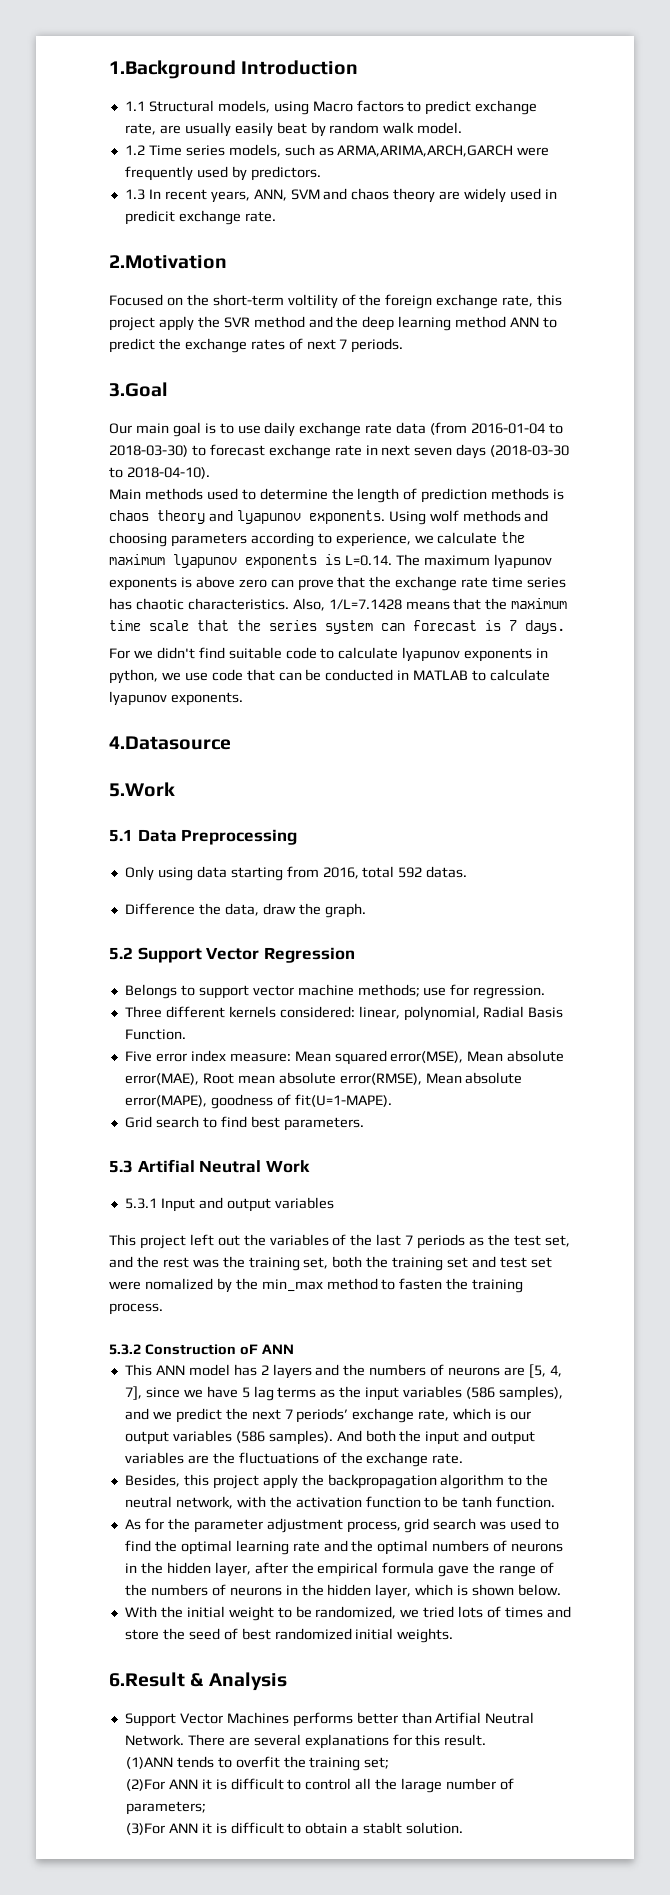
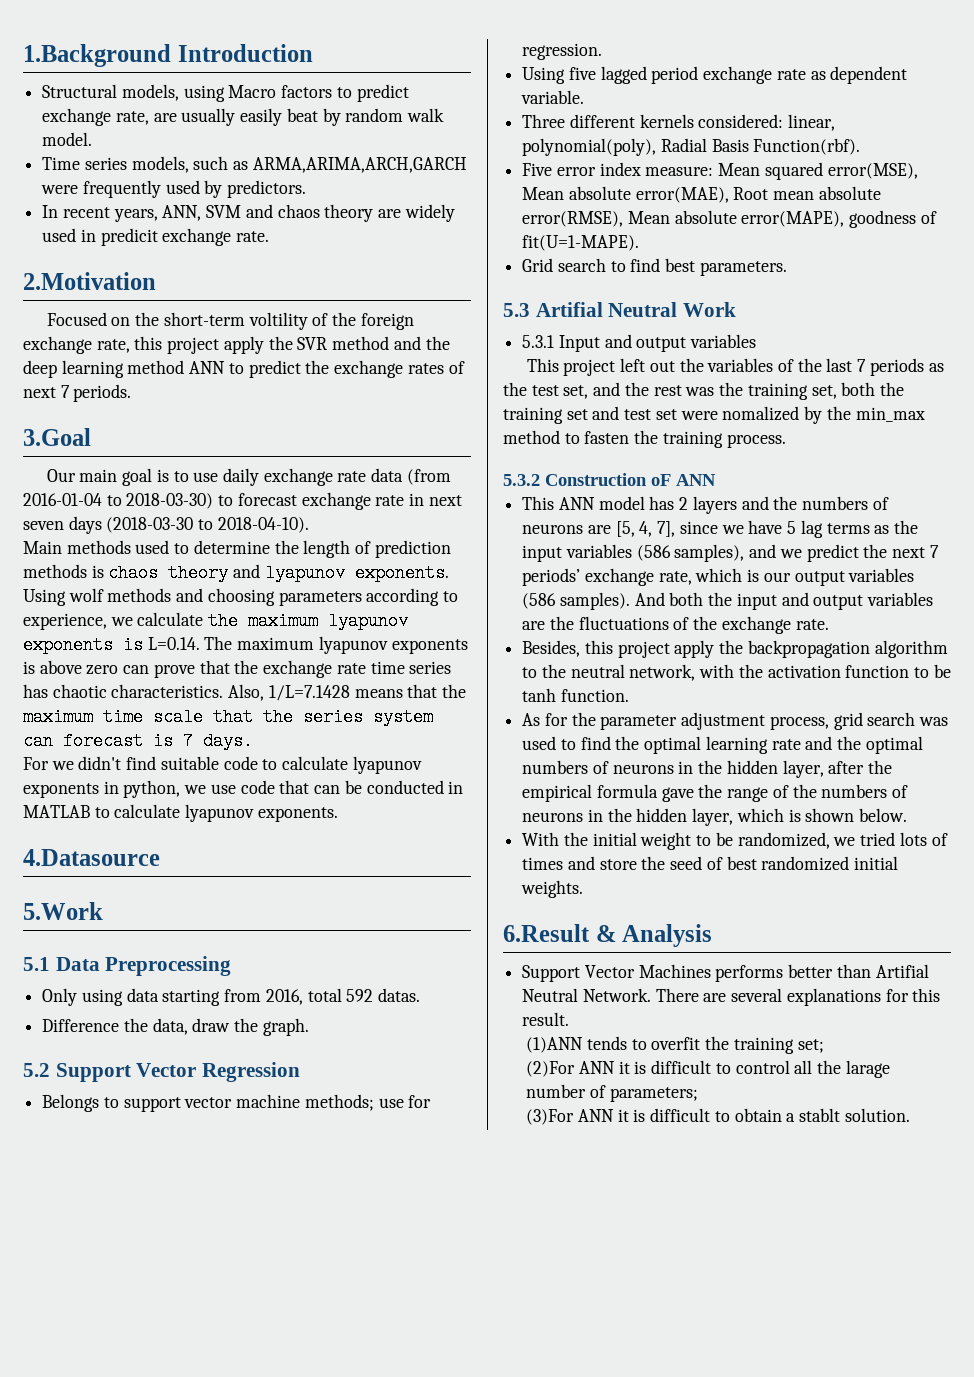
- 1.1 Structural models, using Macro factors to predict exchange rate, are usually easily beat by random walk model.
+ Structural models, using Macro factors to predict exchange rate, are usually easily beat by random walk model.
- 1.2 Time series models, such as ARMA,ARIMA,ARCH,GARCH were frequently used by predictors.
+ Time series models, such as ARMA,ARIMA,ARCH,GARCH were frequently used by predictors.
- 1.3 In recent years, ANN, SVM and chaos theory are widely used in predicit exchange rate.
+ In recent years, ANN, SVM and chaos theory are widely used in predicit exchange rate.
+ Using five lagged period exchange rate as dependent variable.
- Three different kernels considered: linear, polynomial, Radial Basis Function.
+ Three different kernels considered: linear, polynomial(poly), Radial Basis Function(rbf).

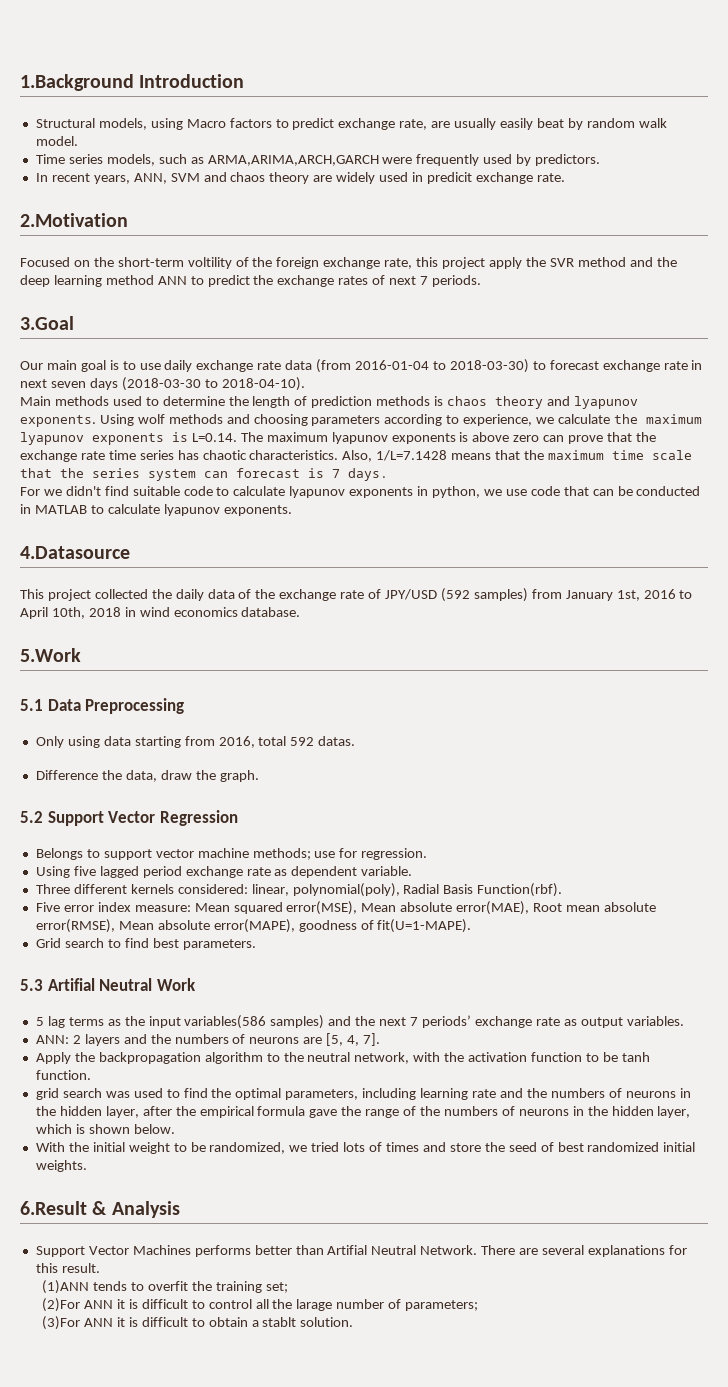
+ This project collected the daily data of the exchange rate of JPY/USD (592 samples) from January 1st, 2016 to April 10th, 2018 in wind economics database.
- 5.3.1 Input and output variables
- This project left out the variables of the last 7 periods as the test set, and the rest was the training set, both the training set and test set were nomalized by the min_max method to fasten the training process.
- 5.3.2 Construction oF ANN
- This ANN model has 2 layers and the numbers of neurons are [5, 4, 7], since we have 5 lag terms as the input variables (586 samples), and we predict the next 7 periods’ exchange rate, which is our output variables (586 samples). And both the input and output variables are the fluctuations of the exchange rate.
- Besides, this project apply the backpropagation algorithm to the neutral network, with the activation function to be tanh function.
+ 5 lag terms as the input variables(586 samples) and the next 7 periods’ exchange rate as output variables.
+ ANN: 2 layers and the numbers of neurons are [5, 4, 7].
+ Apply the backpropagation algorithm to the neutral network, with the activation function to be tanh function.
- As for the parameter adjustment process, grid search was used to find the optimal learning rate and the optimal numbers of neurons in the hidden layer, after the empirical formula gave the range of the numbers of neurons in the hidden layer, which is shown below.
+ grid search was used to find the optimal parameters, including learning rate and the numbers of neurons in the hidden layer, after the empirical formula gave the range of the numbers of neurons in the hidden layer, which is shown below.

